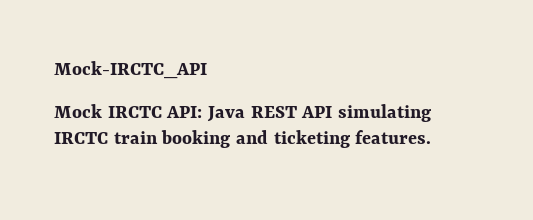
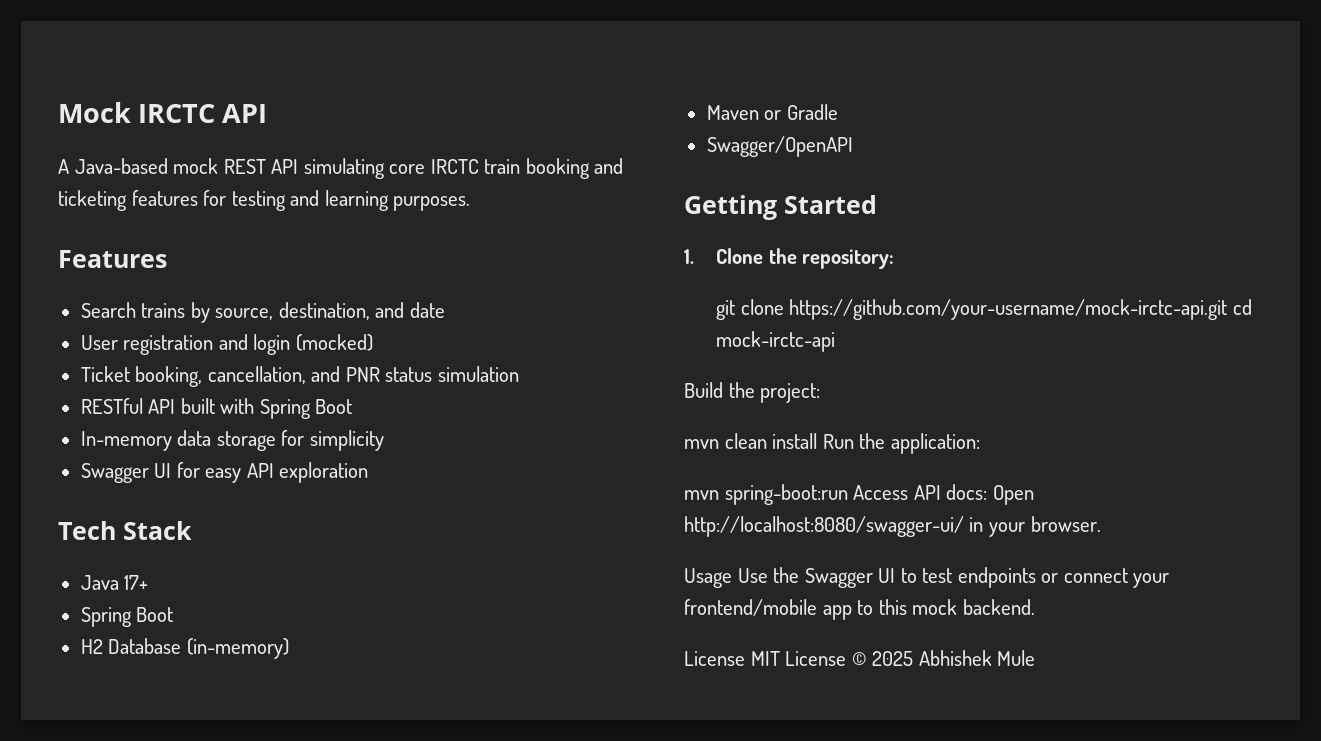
- Mock-IRCTC_API
- Mock IRCTC API: Java REST API simulating IRCTC train booking and ticketing features.
+ Mock IRCTC API
+ A Java-based mock REST API simulating core IRCTC train booking and ticketing features for testing and learning purposes.
+ Features
+ Search trains by source, destination, and date
+ User registration and login (mocked)
+ Ticket booking, cancellation, and PNR status simulation
+ RESTful API built with Spring Boot
+ In-memory data storage for simplicity
+ Swagger UI for easy API exploration
+ Tech Stack
+ Java 17+
+ Spring Boot
+ H2 Database (in-memory)
+ Maven or Gradle
+ Swagger/OpenAPI
+ Getting Started
+ 1. Clone the repository:
+ git clone https://github.com/your-username/mock-irctc-api.git cd mock-irctc-api
+ Build the project:
+ mvn clean install Run the application:
+ mvn spring-boot:run Access API docs: Open http://localhost:8080/swagger-ui/ in your browser.
+ Usage Use the Swagger UI to test endpoints or connect your frontend/mobile app to this mock backend.
+ License MIT License © 2025 Abhishek Mule

